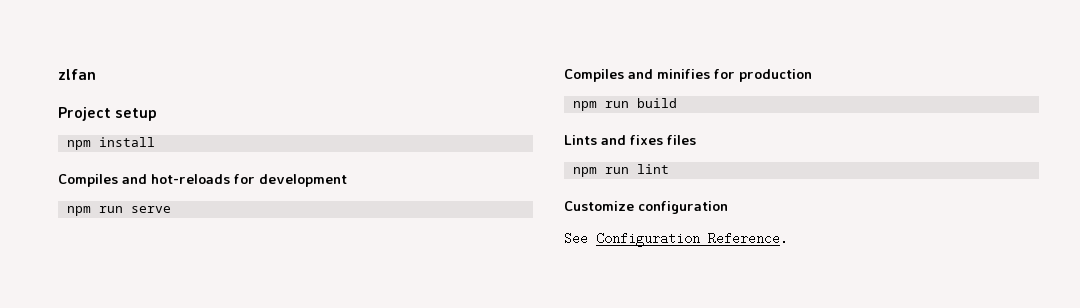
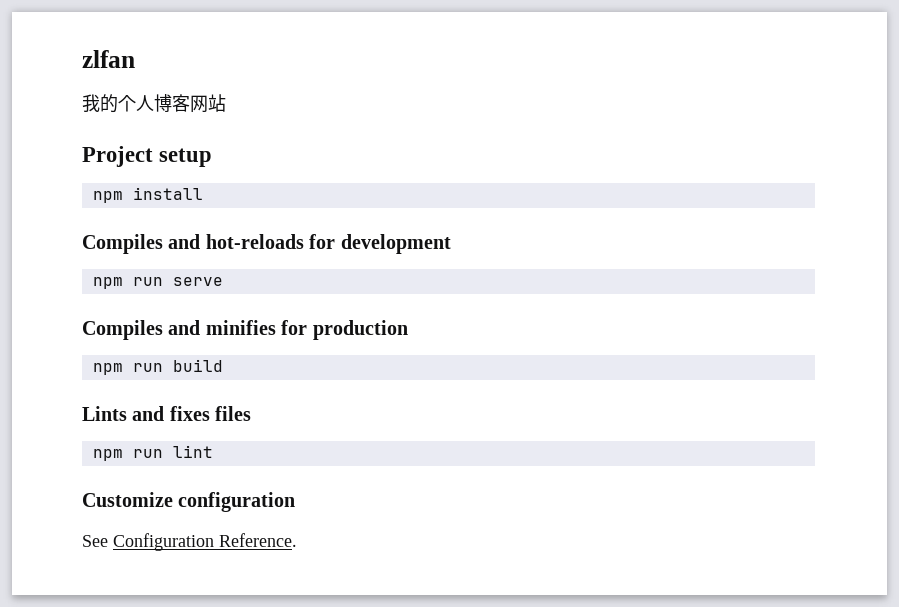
+ 我的个人博客网站

